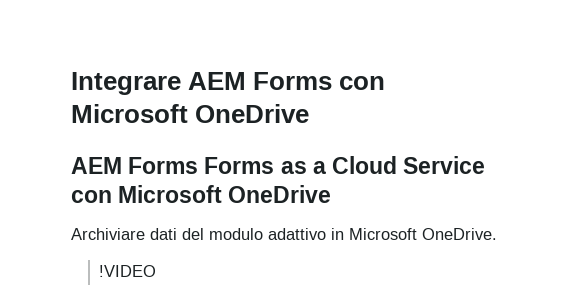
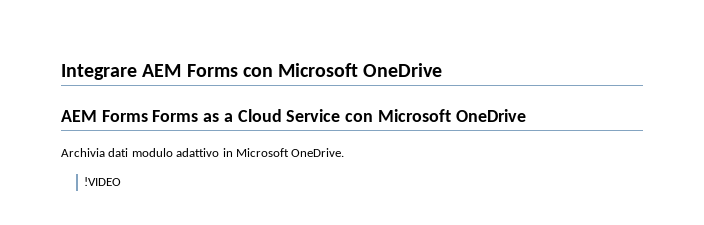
- Archiviare dati del modulo adattivo in Microsoft OneDrive.
+ Archivia dati modulo adattivo in Microsoft OneDrive.

